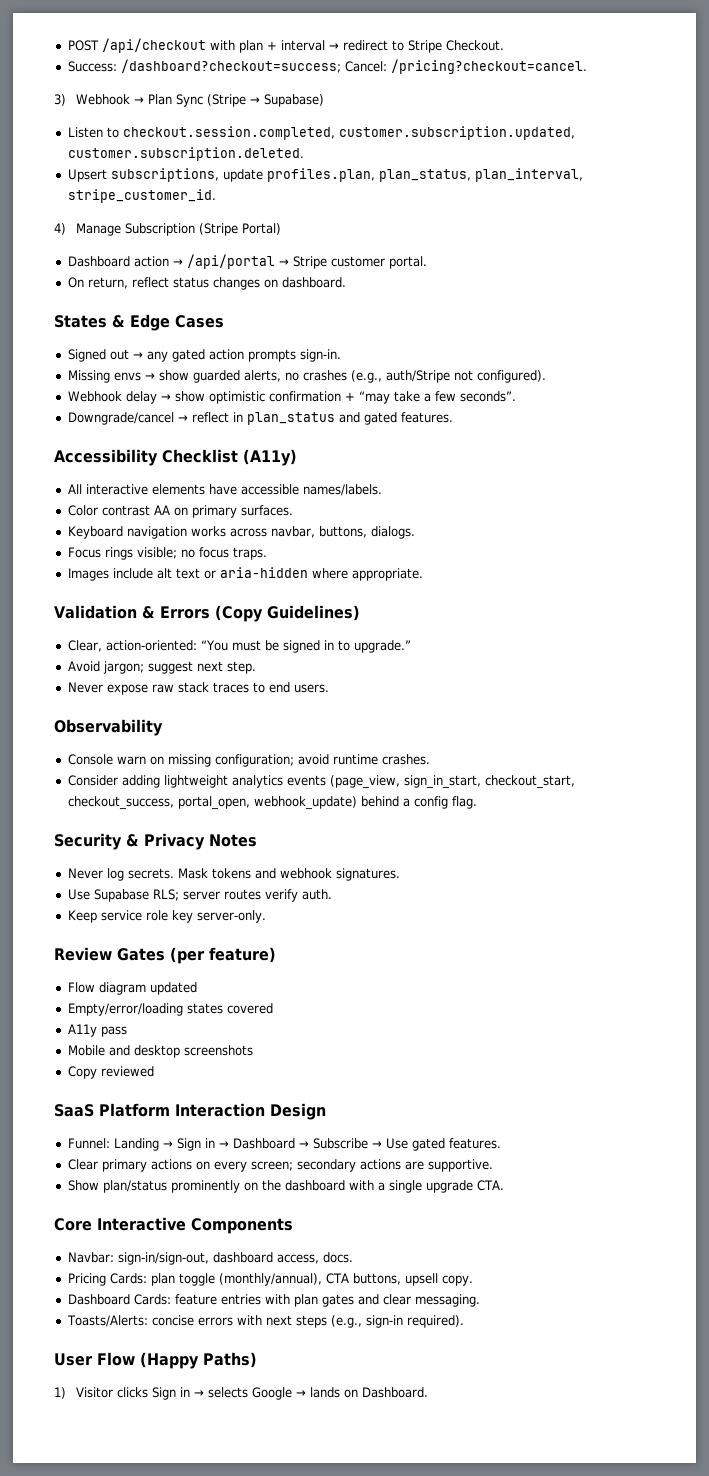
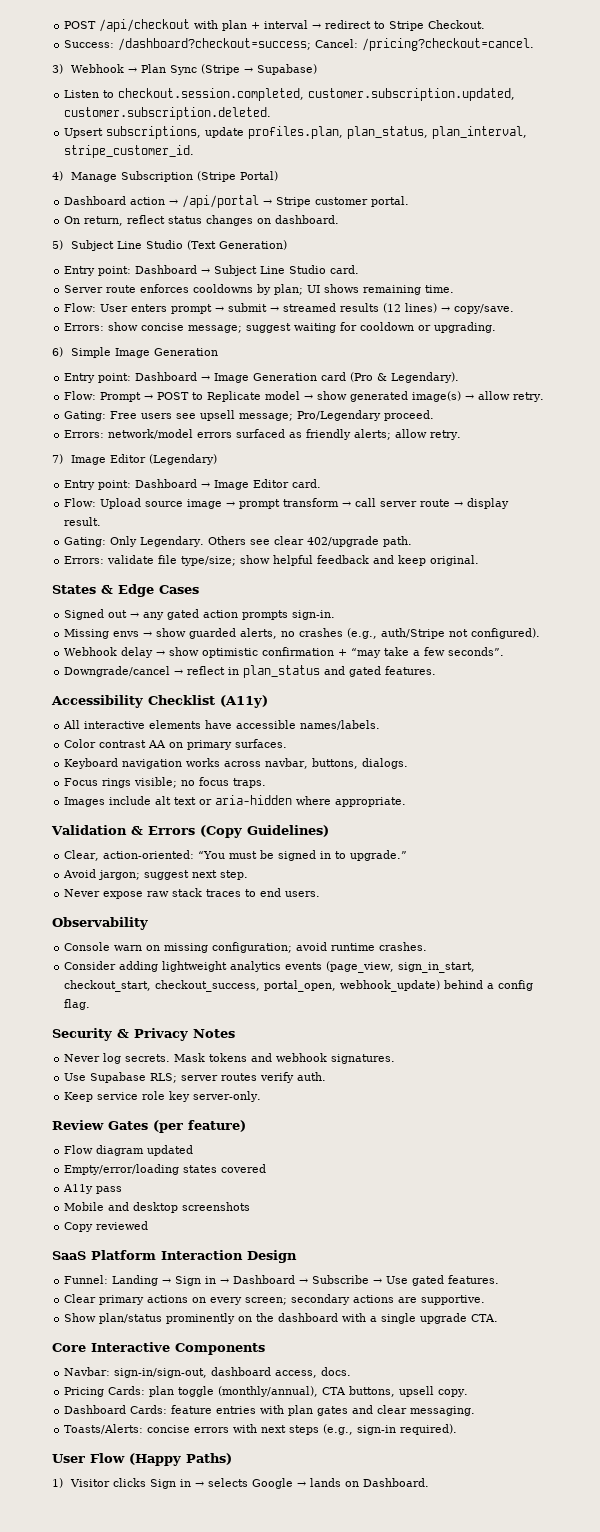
+ 5) Subject Line Studio (Text Generation)
+ Entry point: Dashboard → Subject Line Studio card.
+ Server route enforces cooldowns by plan; UI shows remaining time.
+ Flow: User enters prompt → submit → streamed results (12 lines) → copy/save.
+ Errors: show concise message; suggest waiting for cooldown or upgrading.
+ 6) Simple Image Generation
+ Entry point: Dashboard → Image Generation card (Pro & Legendary).
+ Flow: Prompt → POST to Replicate model → show generated image(s) → allow retry.
+ Gating: Free users see upsell message; Pro/Legendary proceed.
+ Errors: network/model errors surfaced as friendly alerts; allow retry.
+ 7) Image Editor (Legendary)
+ Entry point: Dashboard → Image Editor card.
+ Flow: Upload source image → prompt transform → call server route → display result.
+ Gating: Only Legendary. Others see clear 402/upgrade path.
+ Errors: validate file type/size; show helpful feedback and keep original.

